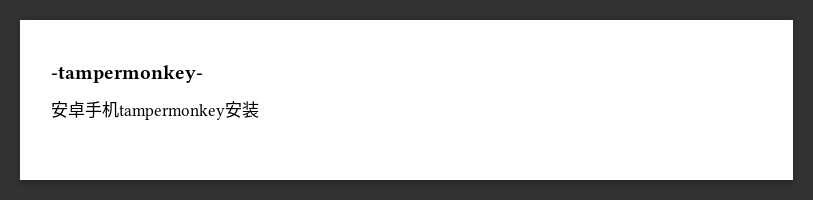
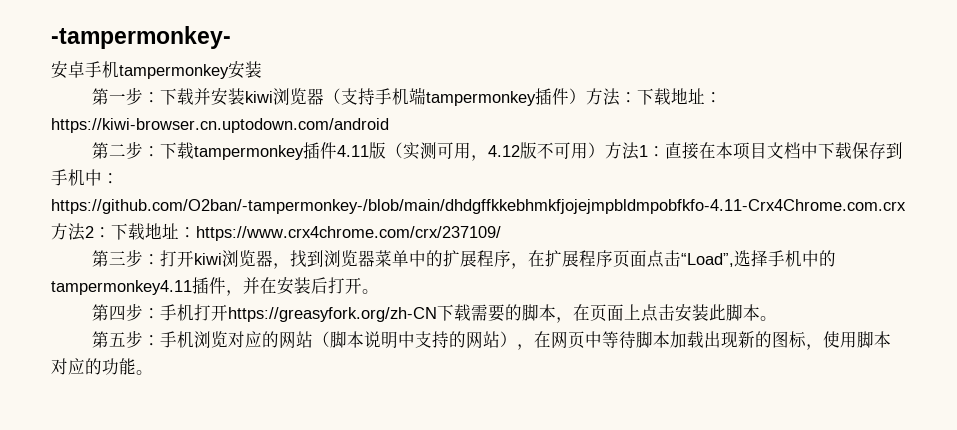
+ 第一步：下载并安装kiwi浏览器（支持手机端tampermonkey插件）方法：下载地址：https://kiwi-browser.cn.uptodown.com/android
+ 第二步：下载tampermonkey插件4.11版（实测可用，4.12版不可用）方法1：直接在本项目文档中下载保存到手机中：https://github.com/O2ban/-tampermonkey-/blob/main/dhdgffkkebhmkfjojejmpbldmpobfkfo-4.11-Crx4Chrome.com.crx方法2：下载地址：https://www.crx4chrome.com/crx/237109/
+ 第三步：打开kiwi浏览器，找到浏览器菜单中的扩展程序，在扩展程序页面点击“Load”,选择手机中的tampermonkey4.11插件，并在安装后打开。
+ 第四步：手机打开https://greasyfork.org/zh-CN下载需要的脚本，在页面上点击安装此脚本。
+ 第五步：手机浏览对应的网站（脚本说明中支持的网站），在网页中等待脚本加载出现新的图标，使用脚本对应的功能。

